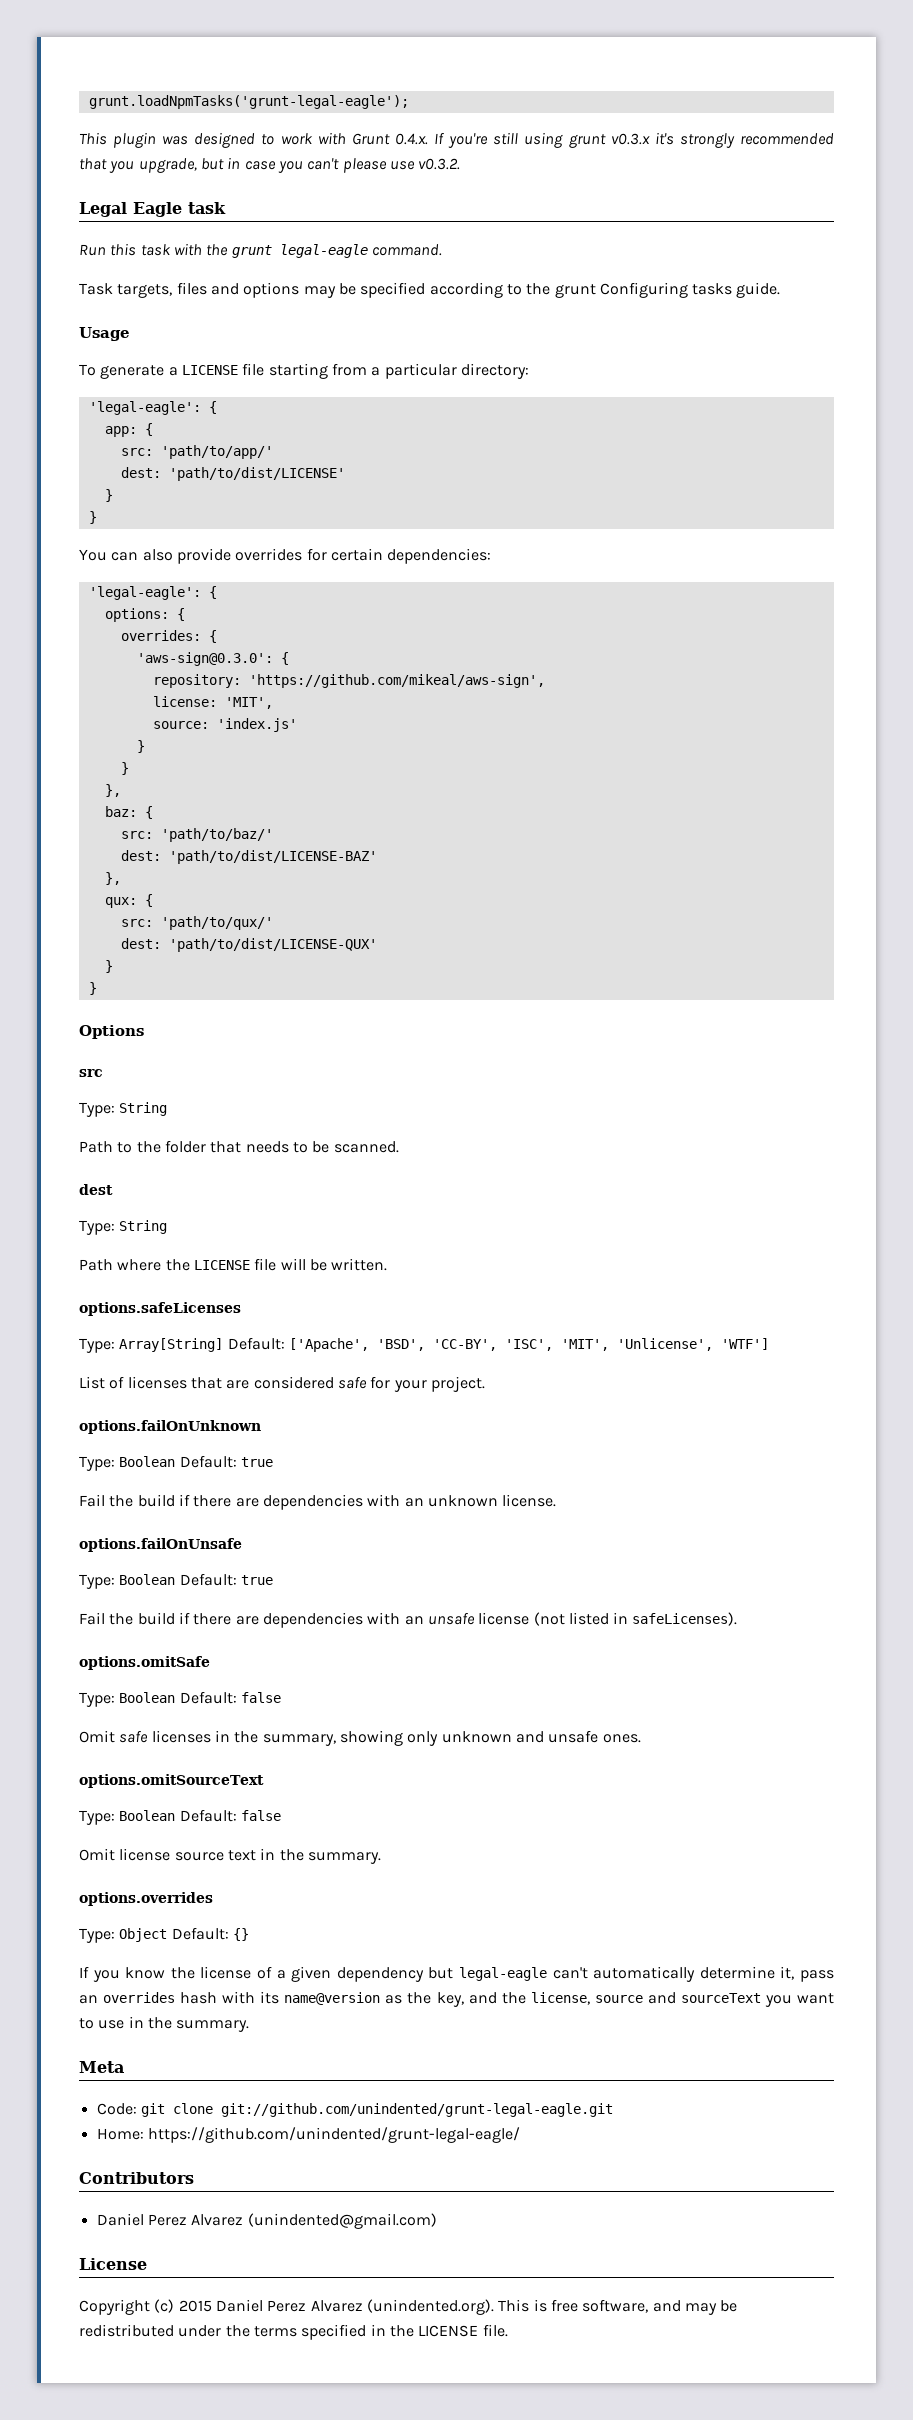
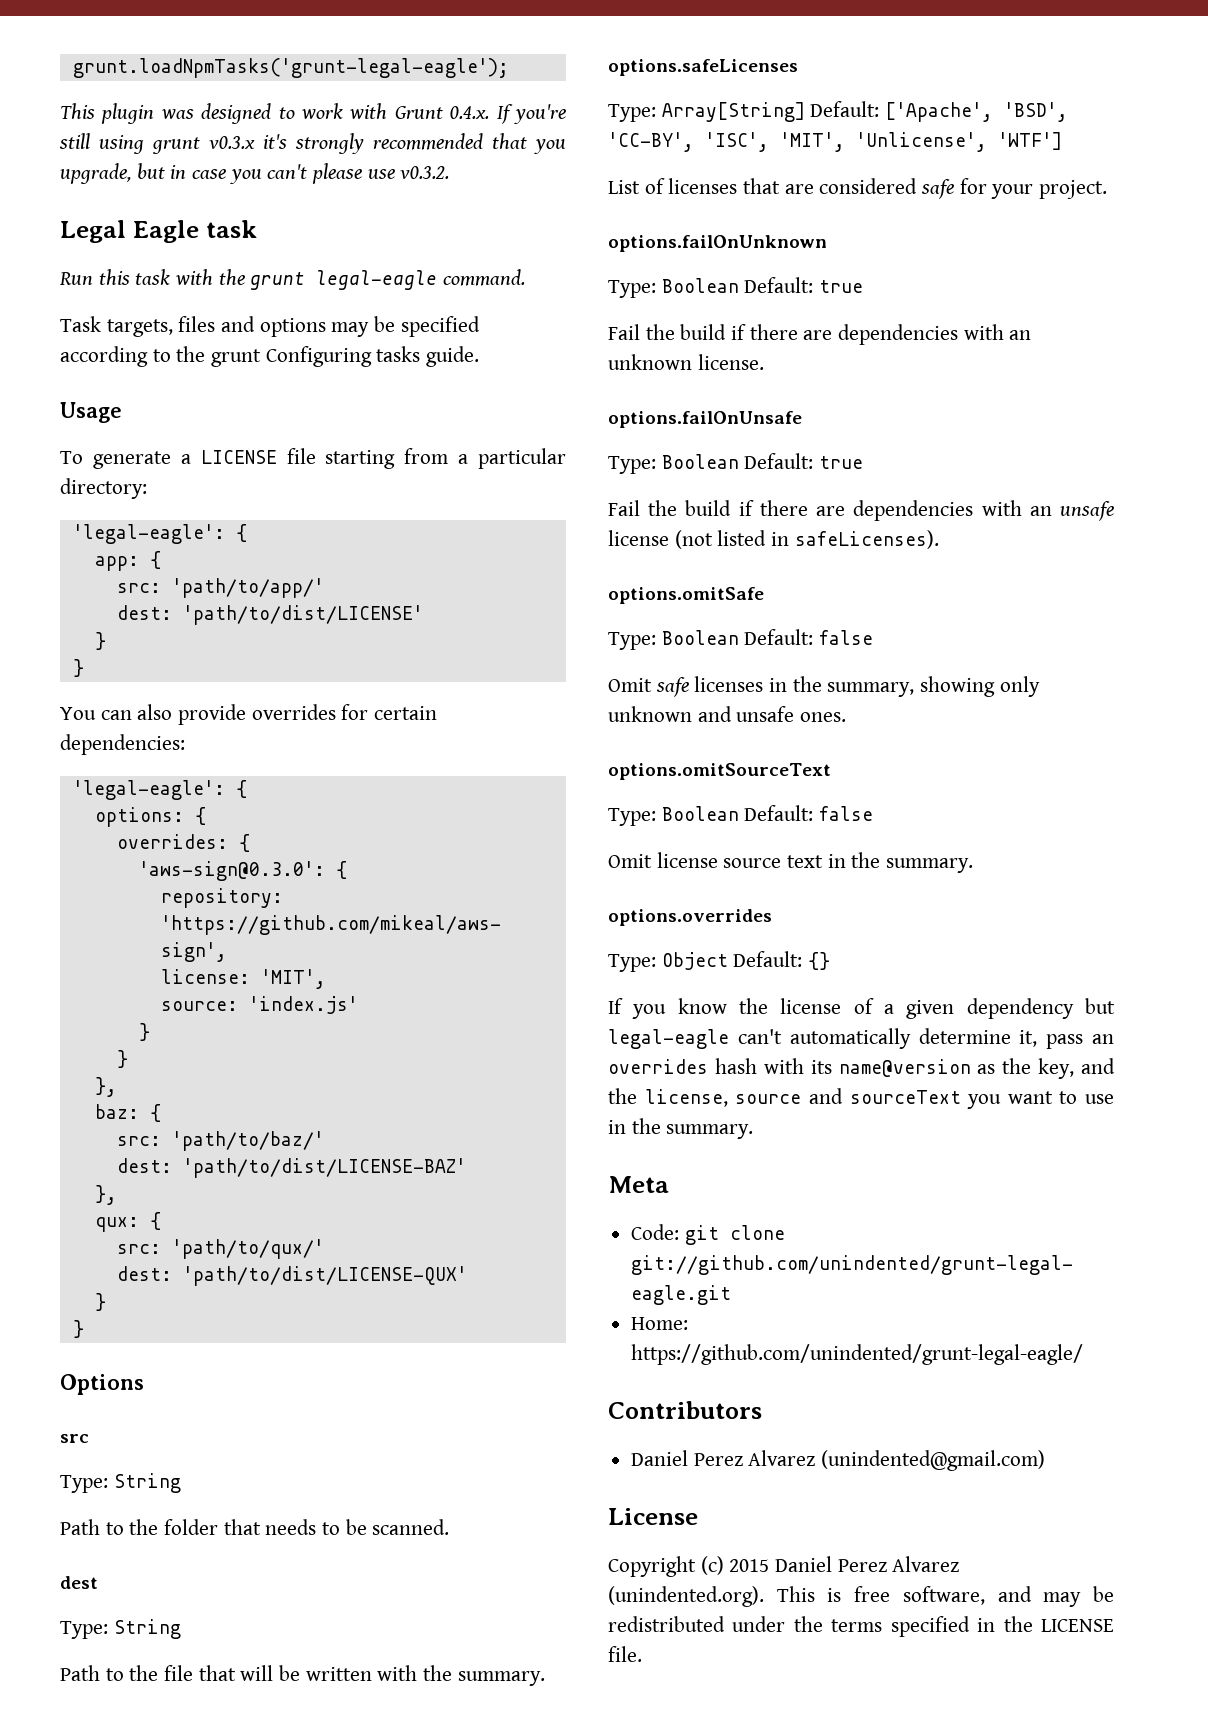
- Path where the LICENSE file will be written.
+ Path to the file that will be written with the summary.

